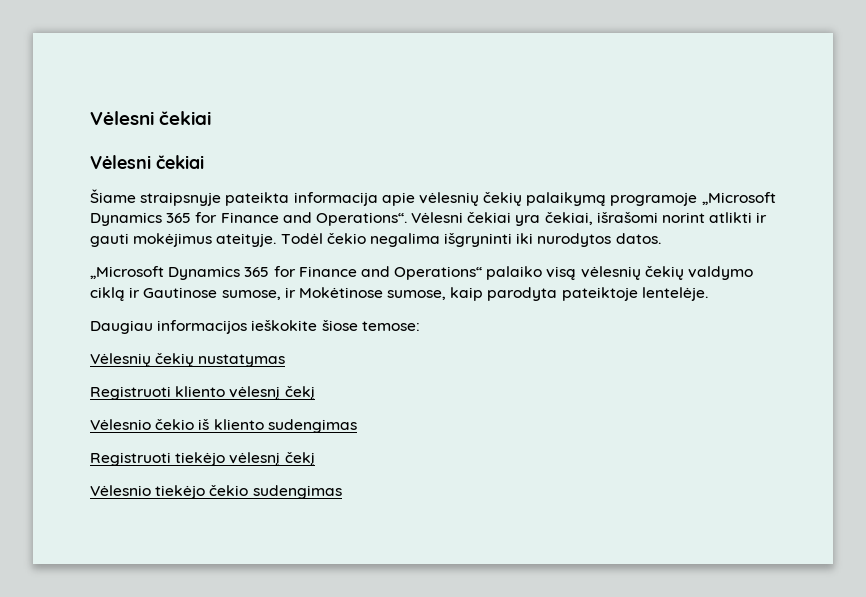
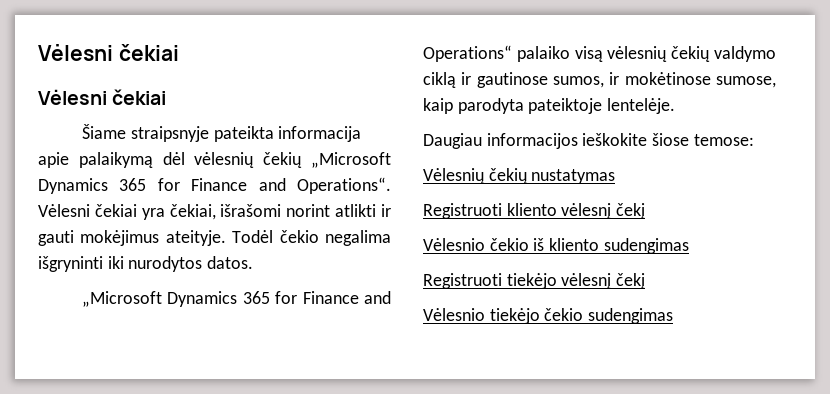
- Šiame straipsnyje pateikta informacija apie vėlesnių čekių palaikymą programoje „Microsoft Dynamics 365 for Finance and Operations“.
+ Šiame straipsnyje pateikta informacija apie palaikymą dėl vėlesnių čekių „Microsoft Dynamics 365 for Finance and Operations“.
- „Microsoft Dynamics 365 for Finance and Operations“ palaiko visą vėlesnių čekių valdymo ciklą ir Gautinose sumose, ir Mokėtinose sumose, kaip parodyta pateiktoje lentelėje.
+ „Microsoft Dynamics 365 for Finance and Operations“ palaiko visą vėlesnių čekių valdymo ciklą ir gautinose sumos, ir mokėtinose sumose, kaip parodyta pateiktoje lentelėje.

